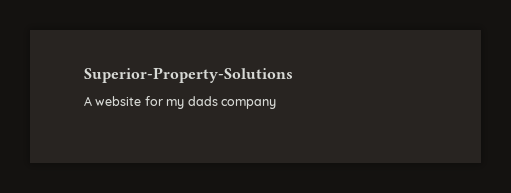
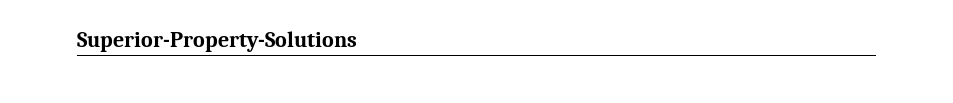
- A website for my dads company

